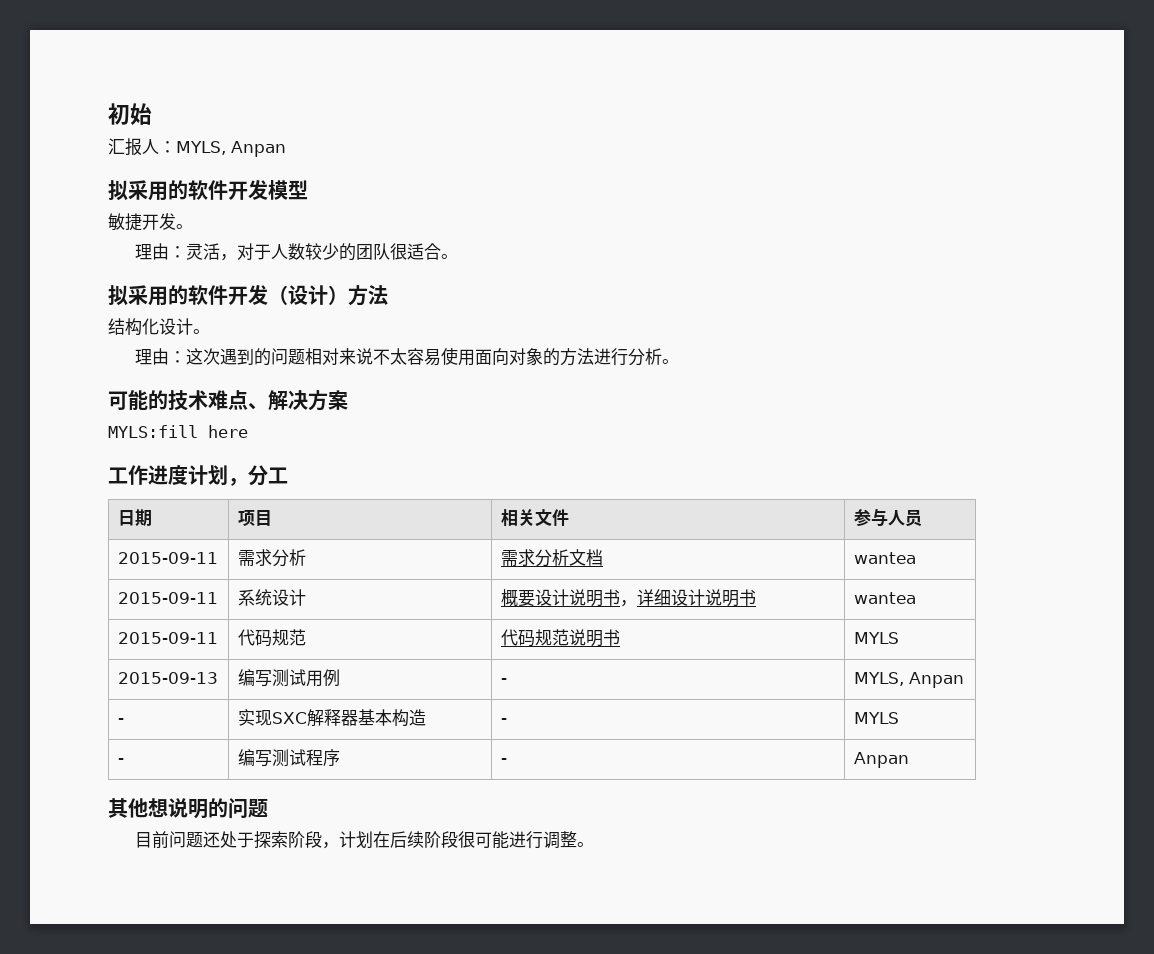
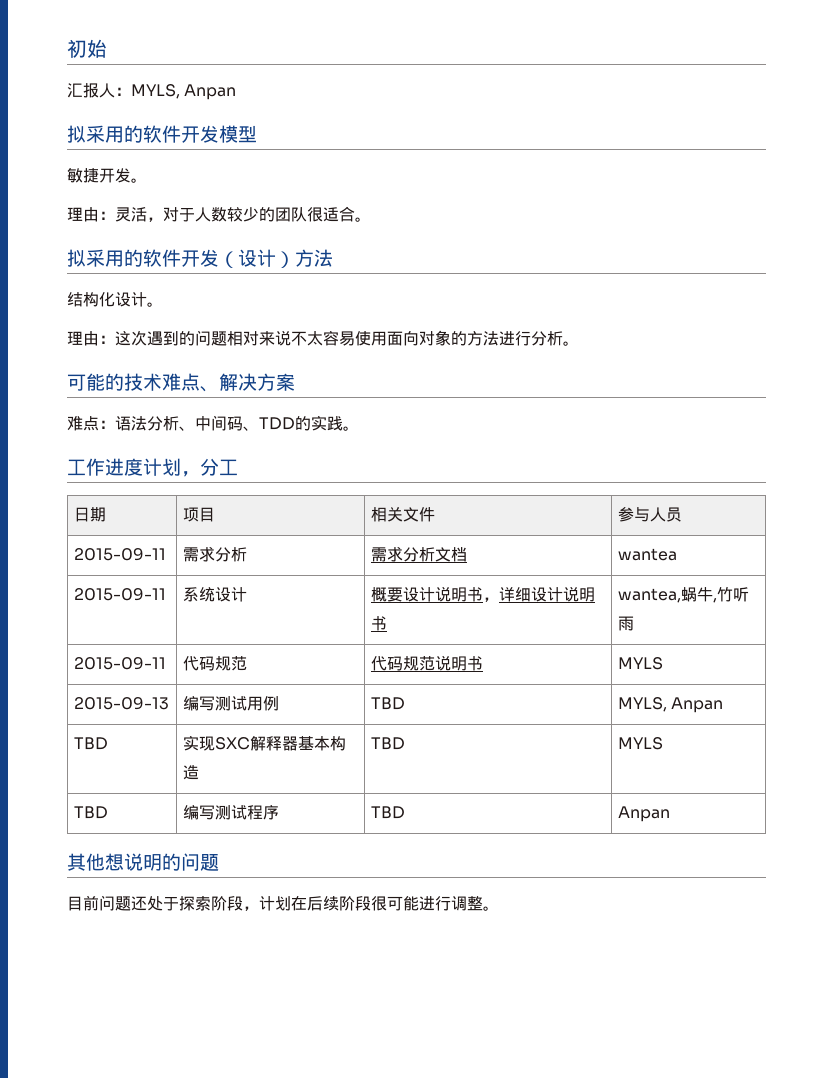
- MYLS:fill here
+ 难点：语法分析、中间码、TDD的实践。
- 2015-09-11 | 系统设计 | 概要设计说明书，详细设计说明书 | wantea
+ 2015-09-11 | 系统设计 | 概要设计说明书，详细设计说明书 | wantea,蜗牛,竹听雨
- 2015-09-13 | 编写测试用例 | - | MYLS, Anpan
- - | 实现SXC解释器基本构造 | - | MYLS
- - | 编写测试程序 | - | Anpan
+ 2015-09-13 | 编写测试用例 | TBD | MYLS, Anpan
+ TBD | 实现SXC解释器基本构造 | TBD | MYLS
+ TBD | 编写测试程序 | TBD | Anpan

